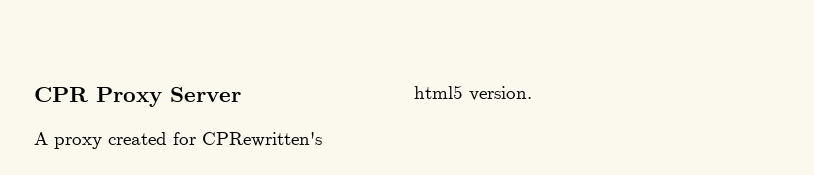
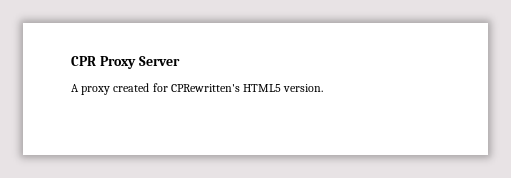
- A proxy created for CPRewritten's html5 version.
+ A proxy created for CPRewritten's HTML5 version.

